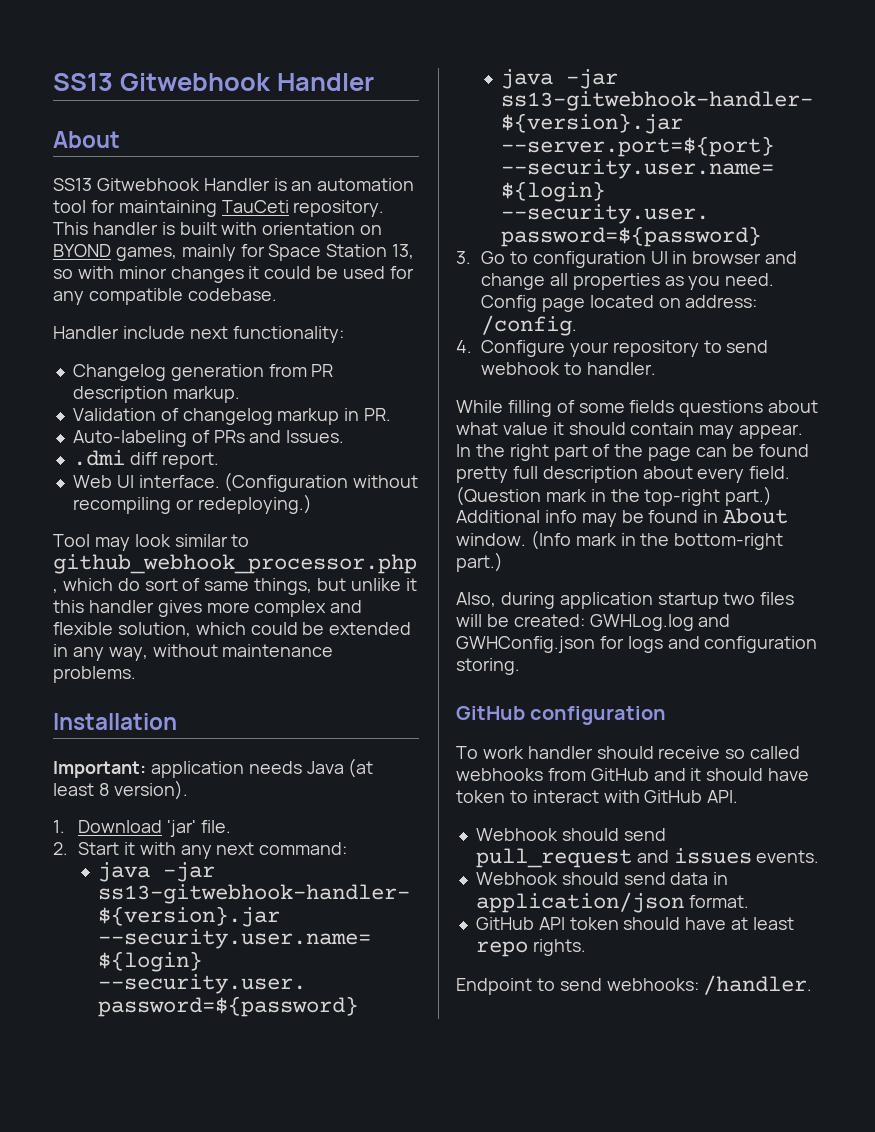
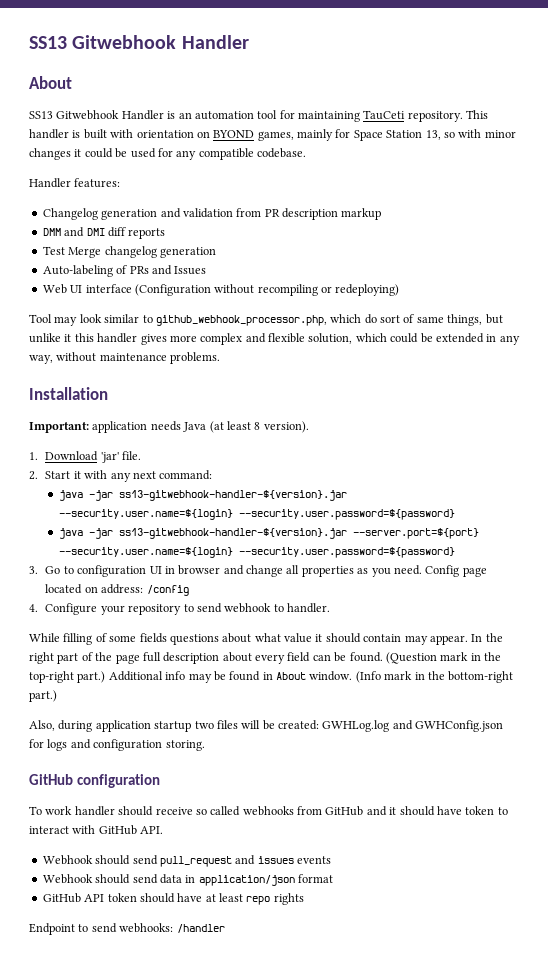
- Handler include next functionality:
+ Handler features:
- Changelog generation from PR description markup.
- Validation of changelog markup in PR.
+ Changelog generation and validation from PR description markup
+ DMM and DMI diff reports
+ Test Merge changelog generation
- Auto-labeling of PRs and Issues.
- .dmi diff report.
+ Auto-labeling of PRs and Issues
- Web UI interface. (Configuration without recompiling or redeploying.)
+ Web UI interface (Configuration without recompiling or redeploying)
- Config page located on address: /config.
+ Config page located on address: /config
- In the right part of the page can be found pretty full description about every field.
+ In the right part of the page full description about every field can be found.
- Webhook should send pull_request and issues events.
+ Webhook should send pull_request and issues events
- Webhook should send data in application/json format.
+ Webhook should send data in application/json format
- GitHub API token should have at least repo rights.
+ GitHub API token should have at least repo rights
- Endpoint to send webhooks: /handler.
+ Endpoint to send webhooks: /handler

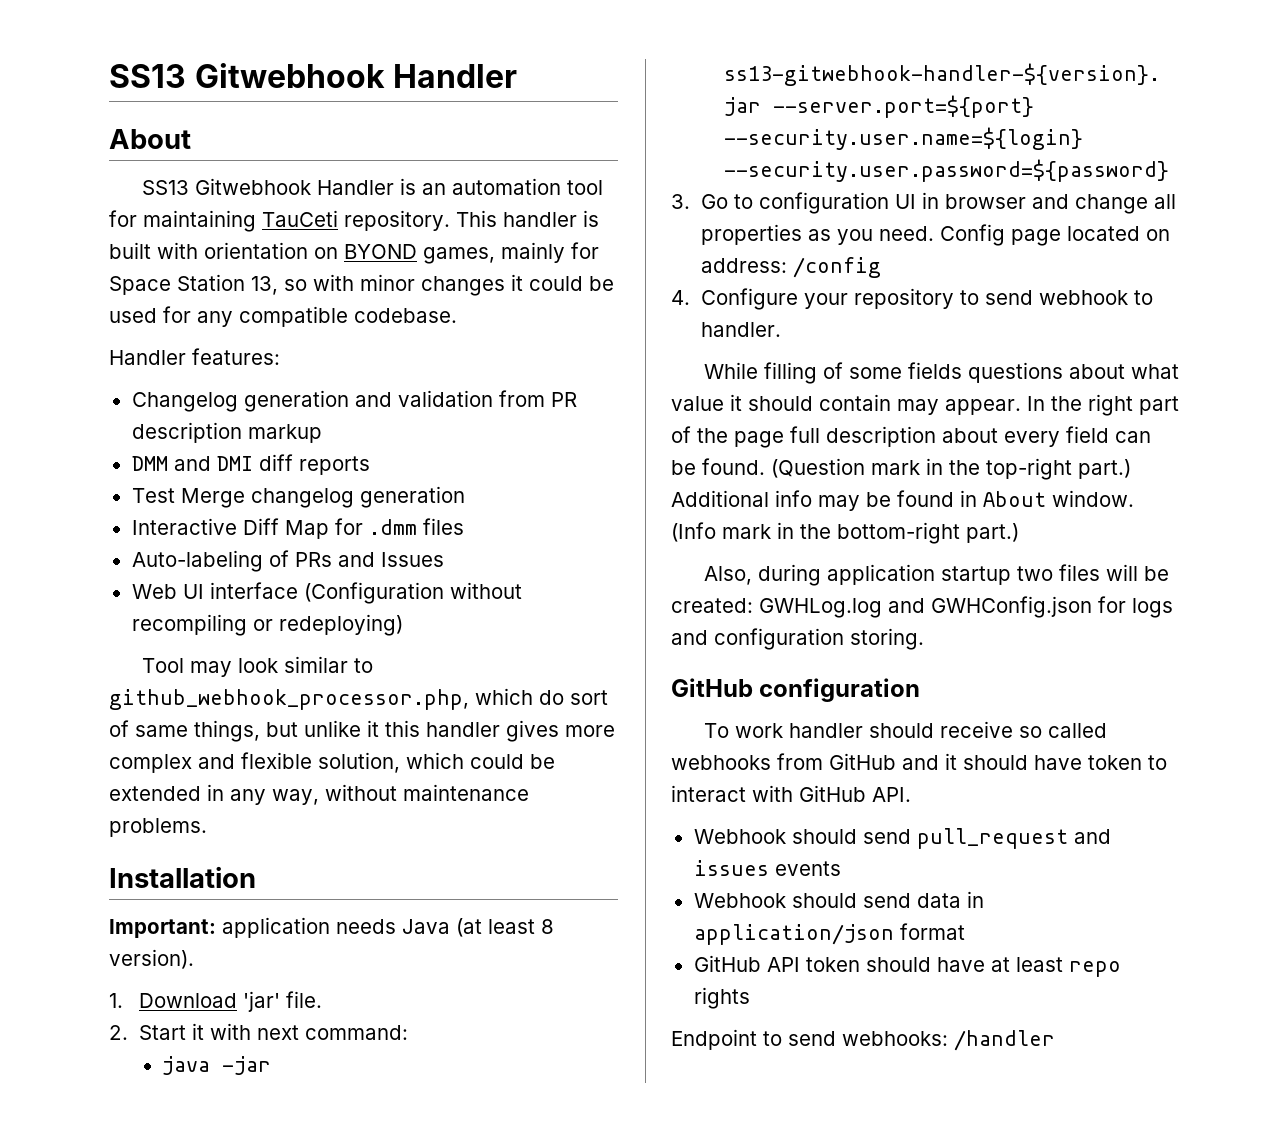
+ Interactive Diff Map for .dmm files
- 2. Start it with any next command:
+ 2. Start it with next command:
- java -jar ss13-gitwebhook-handler-${version}.jar --security.user.name=${login} --security.user.password=${password}

